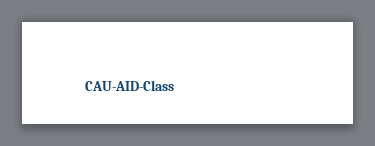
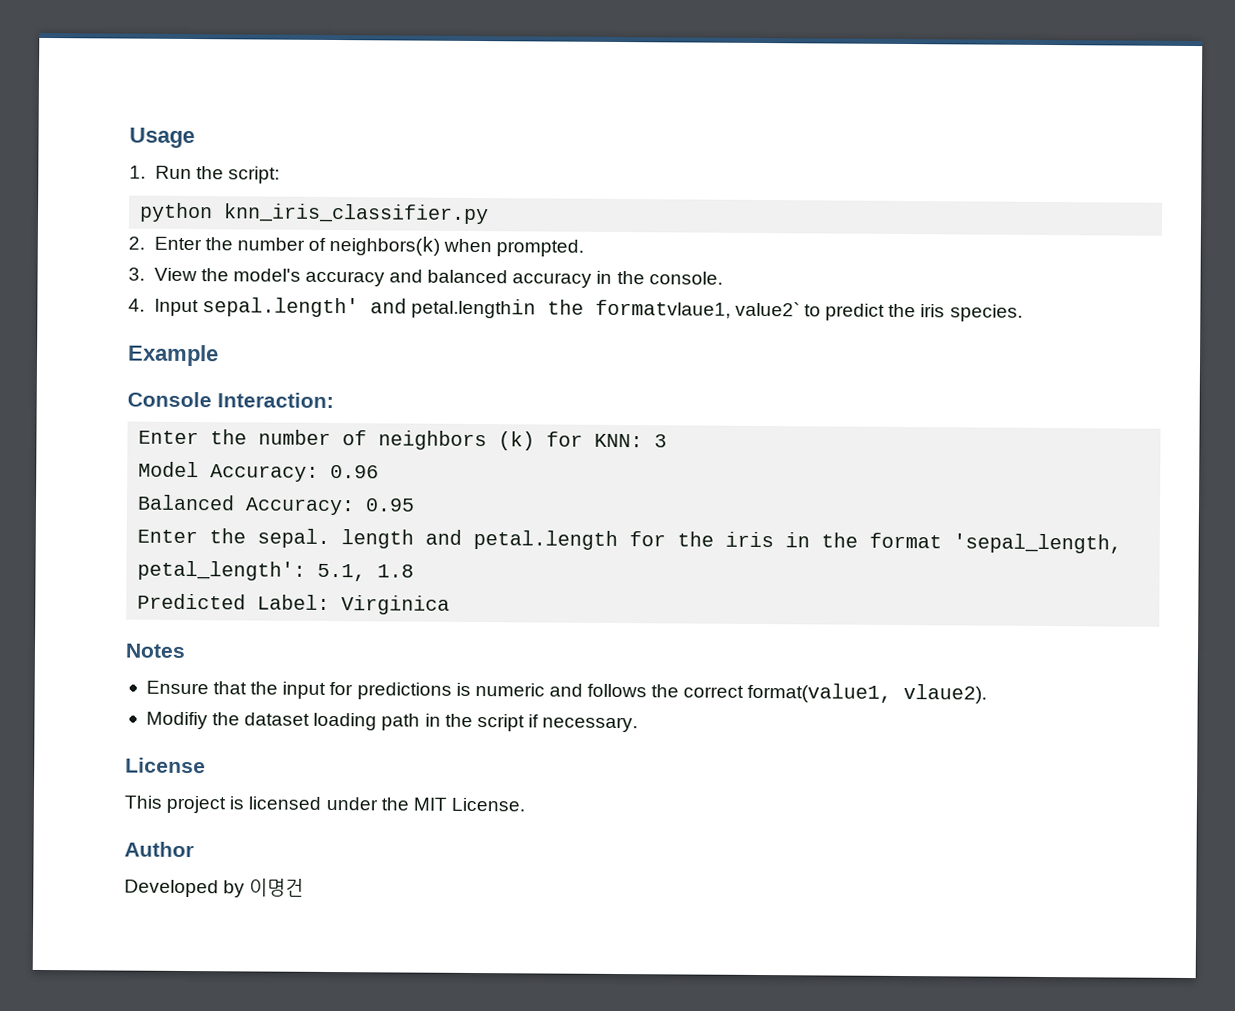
- CAU-AID-Class
+ Usage
+ 1. Run the script:
+ python knn_iris_classifier.py
+ 2. Enter the number of neighbors(k) when prompted.
+ 3. View the model's accuracy and balanced accuracy in the console.
+ 4. Input sepal.length' and petal.lengthin the formatvlaue1, value2` to predict the iris species.
+ Example
+ Console Interaction:
+ Enter the number of neighbors (k) for KNN: 3
+ Model Accuracy: 0.96
+ Balanced Accuracy: 0.95
+ Enter the sepal. length and petal.length for the iris in the format 'sepal_length, petal_length': 5.1, 1.8
+ Predicted Label: Virginica
+ Notes
+ Ensure that the input for predictions is numeric and follows the correct format(value1, vlaue2).
+ Modifiy the dataset loading path in the script if necessary.
+ License
+ This project is licensed under the MIT License.
+ Author
+ Developed by 이명건

